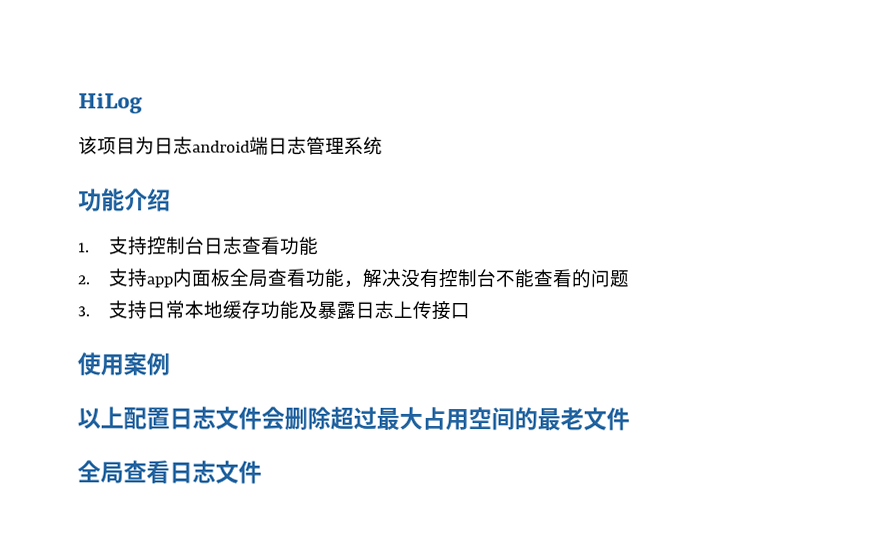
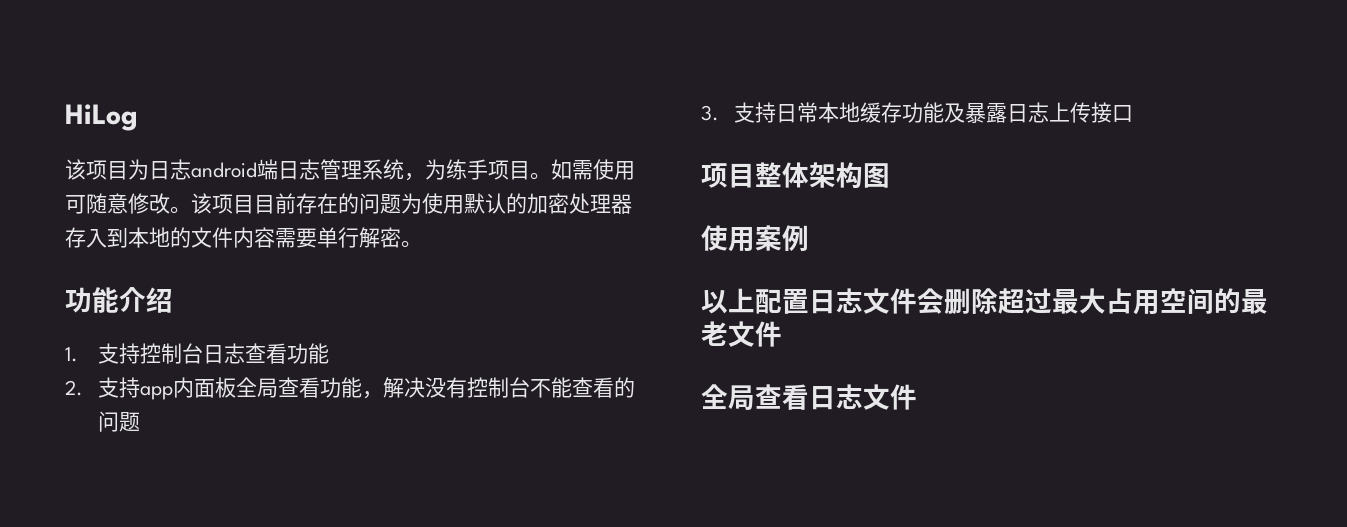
- 该项目为日志android端日志管理系统
+ 该项目为日志android端日志管理系统，为练手项目。如需使用可随意修改。该项目目前存在的问题为使用默认的加密处理器存入到本地的文件内容需要单行解密。
+ 项目整体架构图

